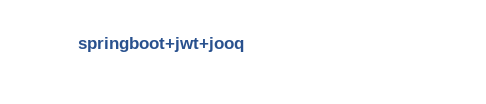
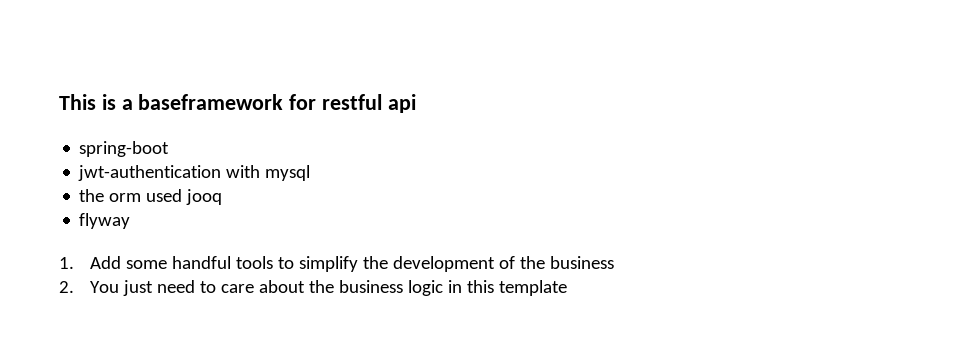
- springboot+jwt+jooq
+ This is a baseframework for restful api
+ spring-boot
+ jwt-authentication with mysql
+ the orm used jooq
+ flyway
+ 1. Add some handful tools to simplify the development of the business
+ 2. You just need to care about the business logic in this template

